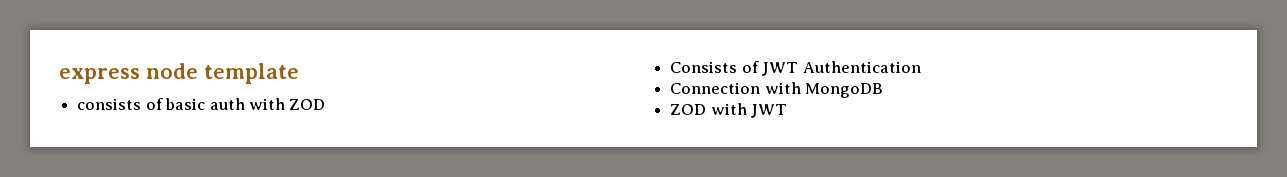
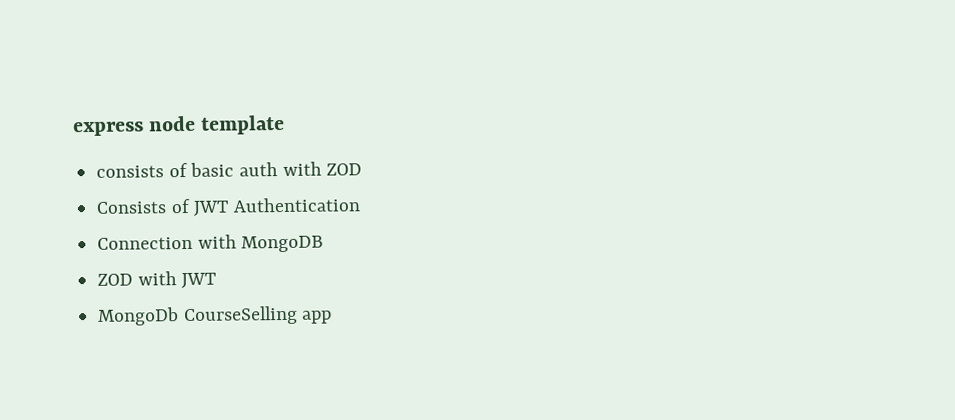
+ MongoDb CourseSelling app

